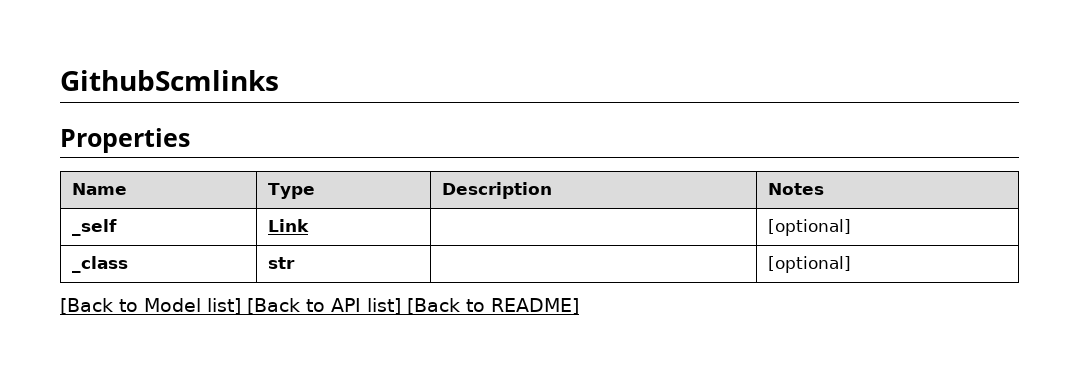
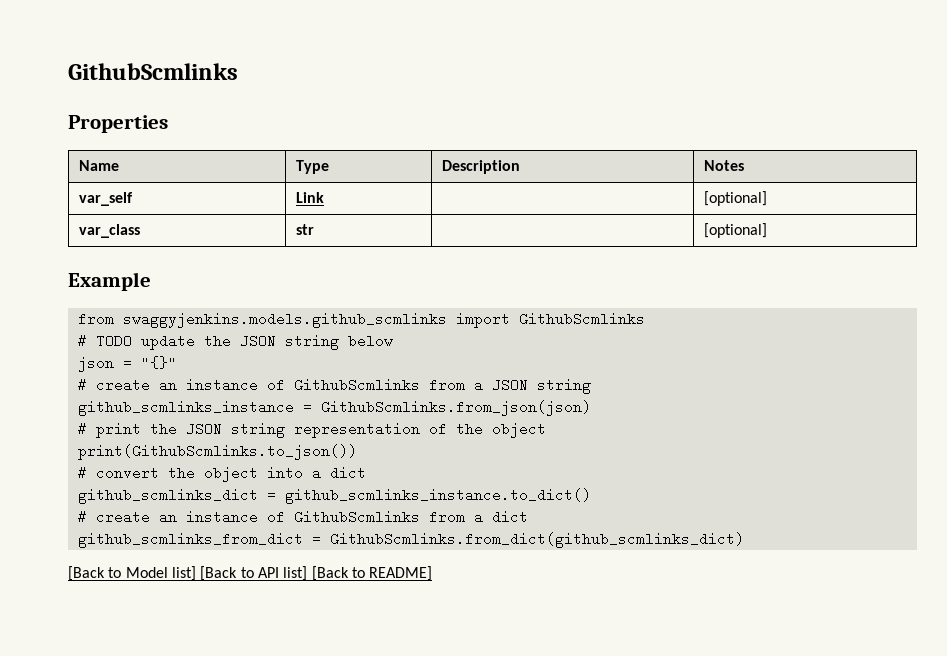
- _self | Link | | [optional]
+ var_self | Link | | [optional]
- _class | str | | [optional]
+ var_class | str | | [optional]
+ Example
+ from swaggyjenkins.models.github_scmlinks import GithubScmlinks
+ # TODO update the JSON string below
+ json = "{}"
+ # create an instance of GithubScmlinks from a JSON string
+ github_scmlinks_instance = GithubScmlinks.from_json(json)
+ # print the JSON string representation of the object
+ print(GithubScmlinks.to_json())
+ # convert the object into a dict
+ github_scmlinks_dict = github_scmlinks_instance.to_dict()
+ # create an instance of GithubScmlinks from a dict
+ github_scmlinks_from_dict = GithubScmlinks.from_dict(github_scmlinks_dict)

